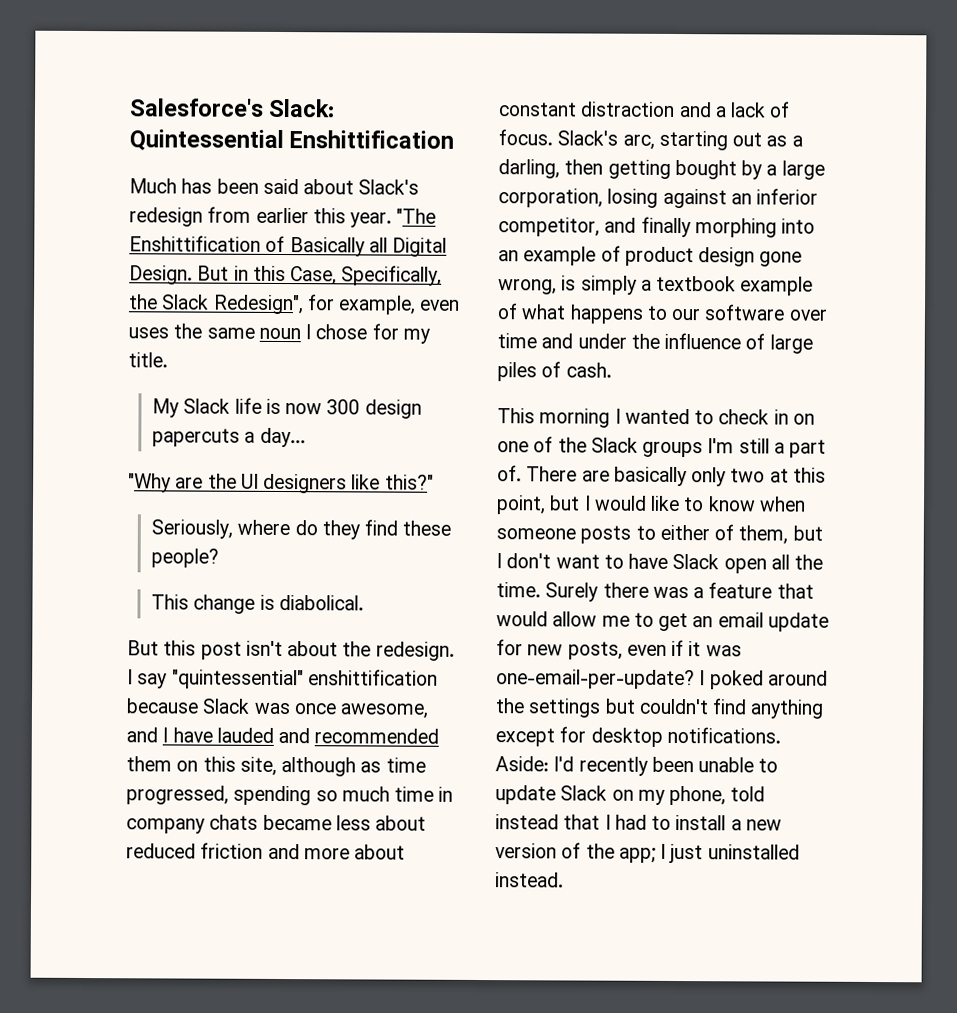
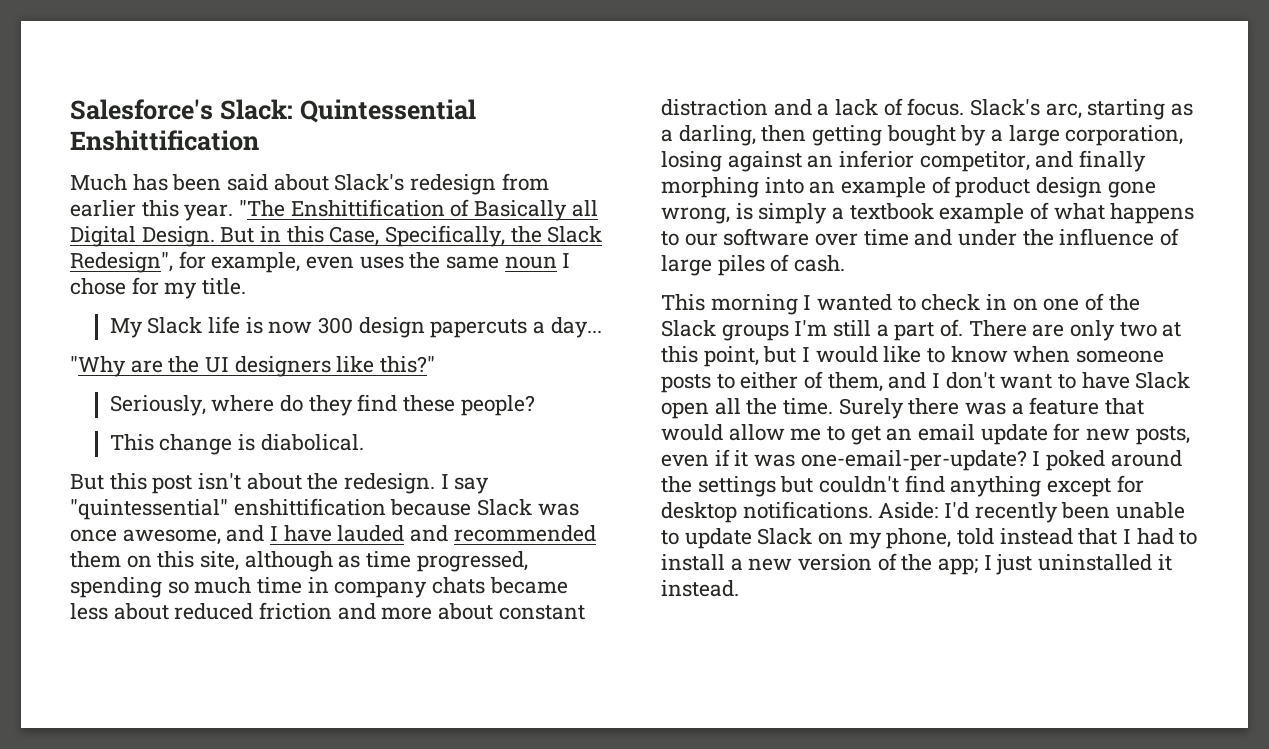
- Slack's arc, starting out as a darling, then getting bought by a large corporation, losing against an inferior competitor, and finally morphing into an example of product design gone wrong, is simply a textbook example of what happens to our software over time and under the influence of large piles of cash.
+ Slack's arc, starting as a darling, then getting bought by a large corporation, losing against an inferior competitor, and finally morphing into an example of product design gone wrong, is simply a textbook example of what happens to our software over time and under the influence of large piles of cash.
- There are basically only two at this point, but I would like to know when someone posts to either of them, but I don't want to have Slack open all the time.
+ There are only two at this point, but I would like to know when someone posts to either of them, and I don't want to have Slack open all the time.
- Aside: I'd recently been unable to update Slack on my phone, told instead that I had to install a new version of the app; I just uninstalled instead.
+ Aside: I'd recently been unable to update Slack on my phone, told instead that I had to install a new version of the app; I just uninstalled it instead.

